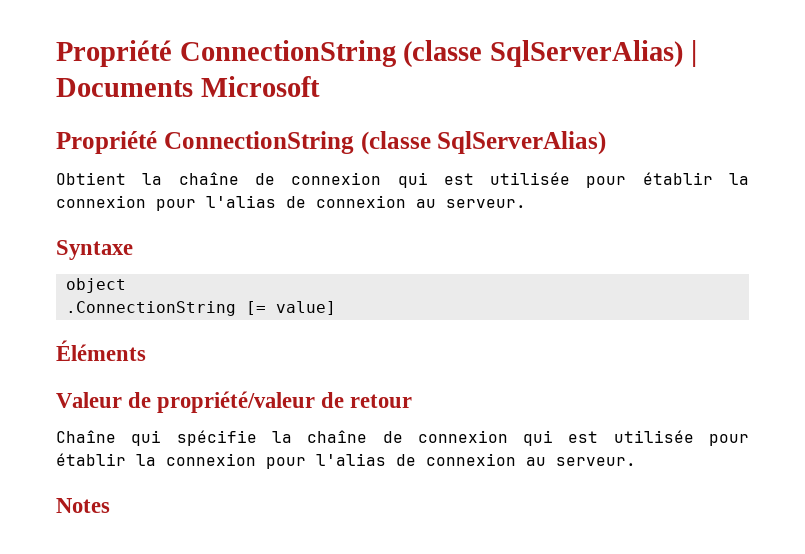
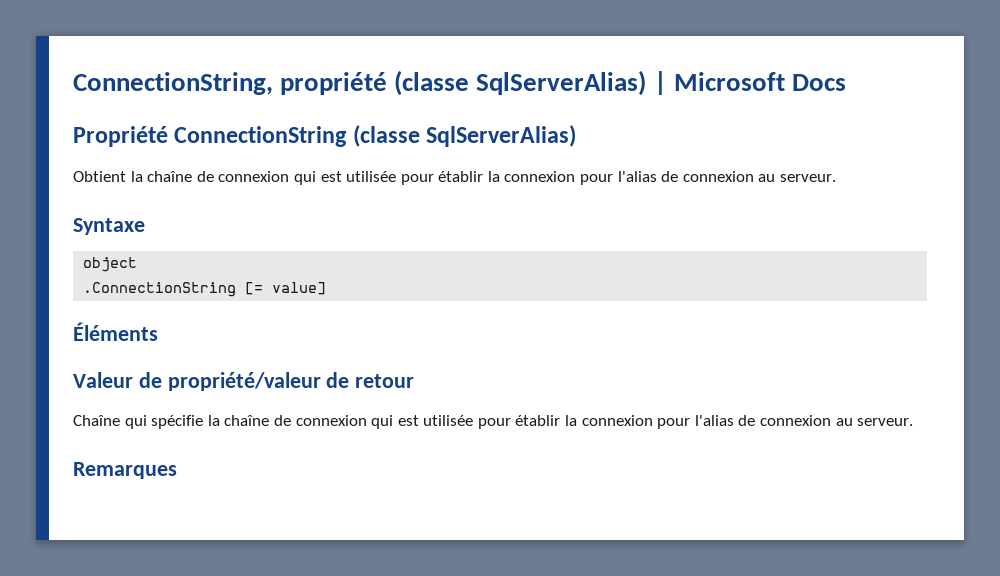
- Propriété ConnectionString (classe SqlServerAlias) | Documents Microsoft
+ ConnectionString, propriété (classe SqlServerAlias) | Microsoft Docs
- Notes
+ Remarques

